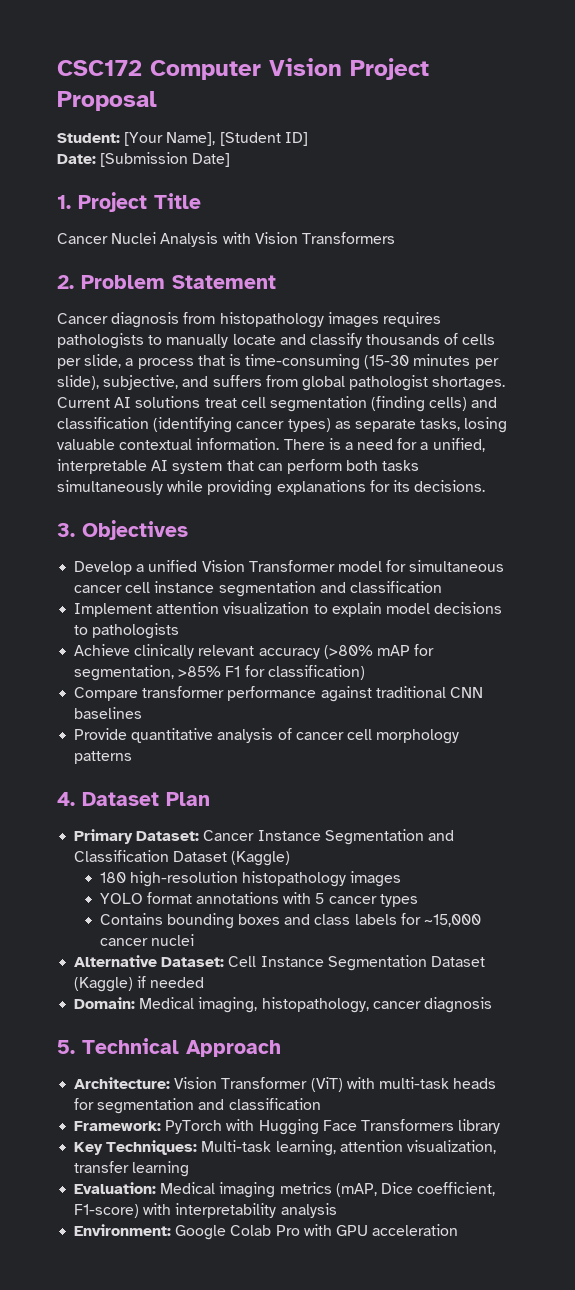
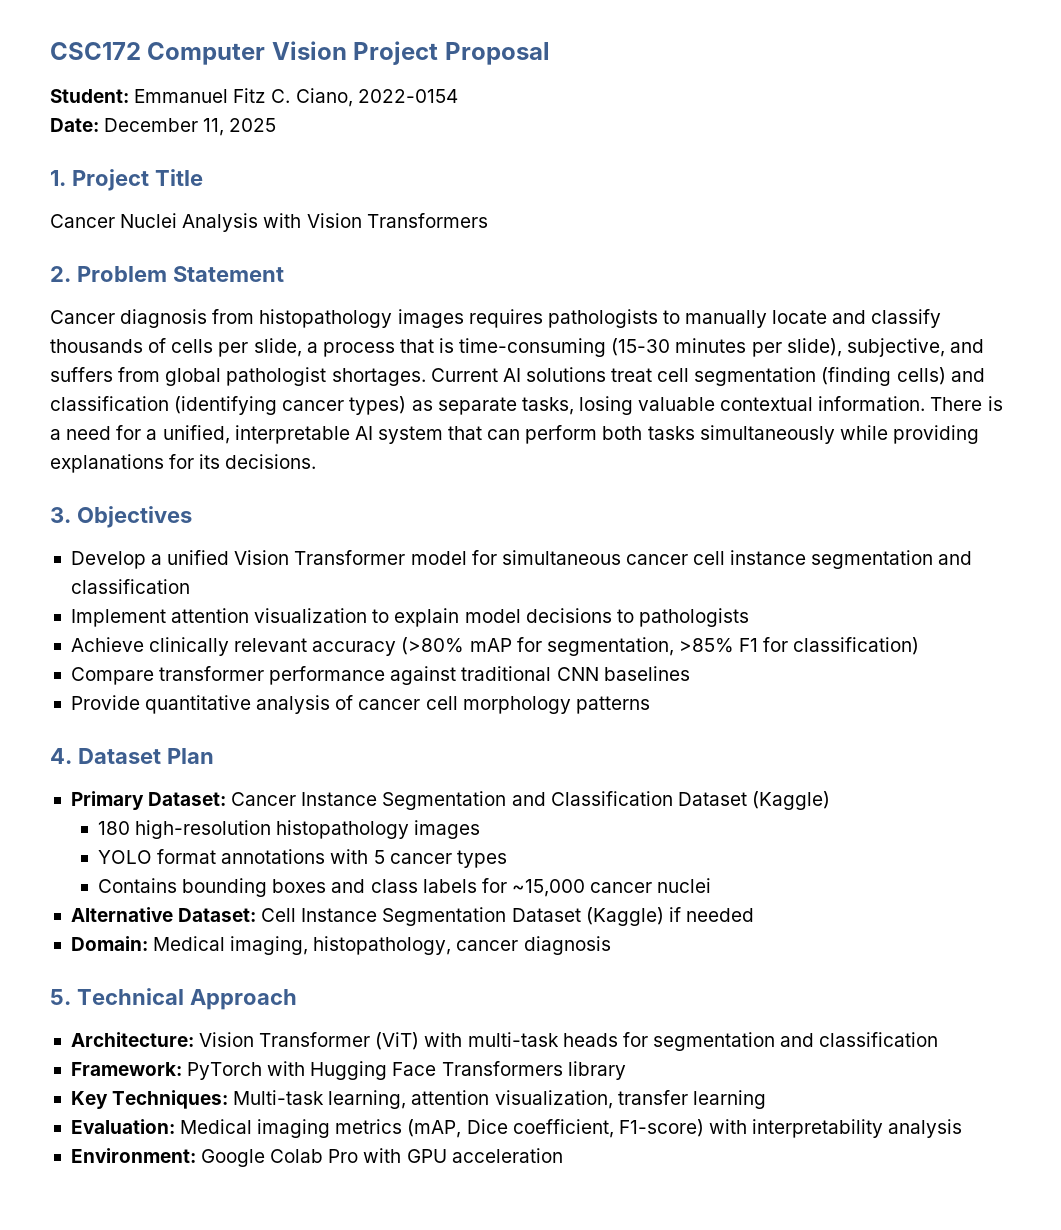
- Student: [Your Name], [Student ID]
- Date: [Submission Date]
+ Student: Emmanuel Fitz C. Ciano, 2022-0154
+ Date: December 11, 2025

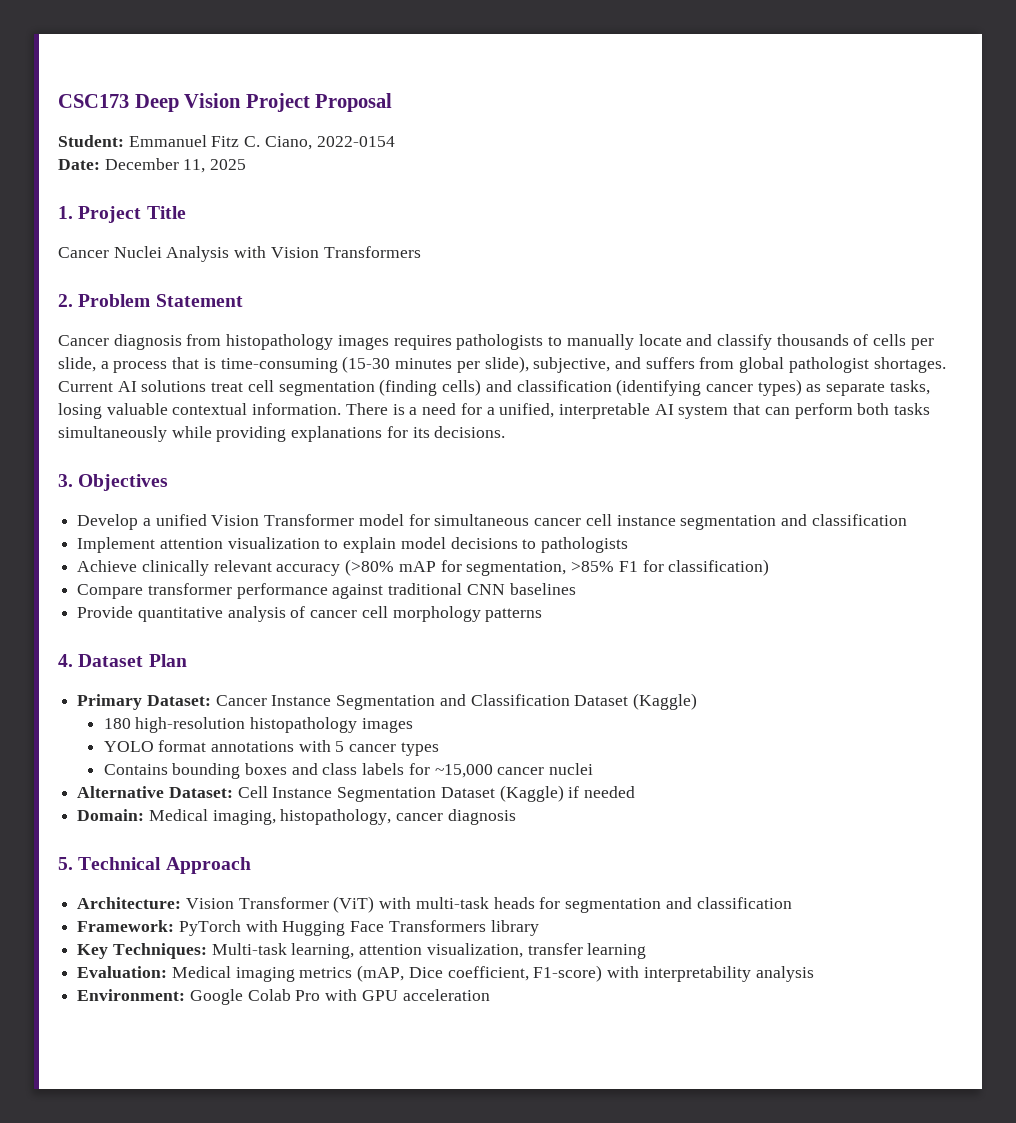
- CSC172 Computer Vision Project Proposal
+ CSC173 Deep Vision Project Proposal

